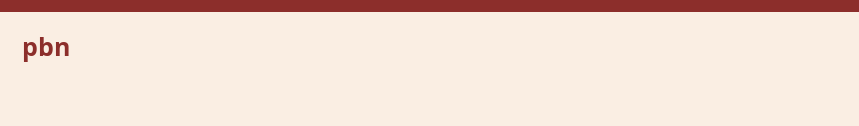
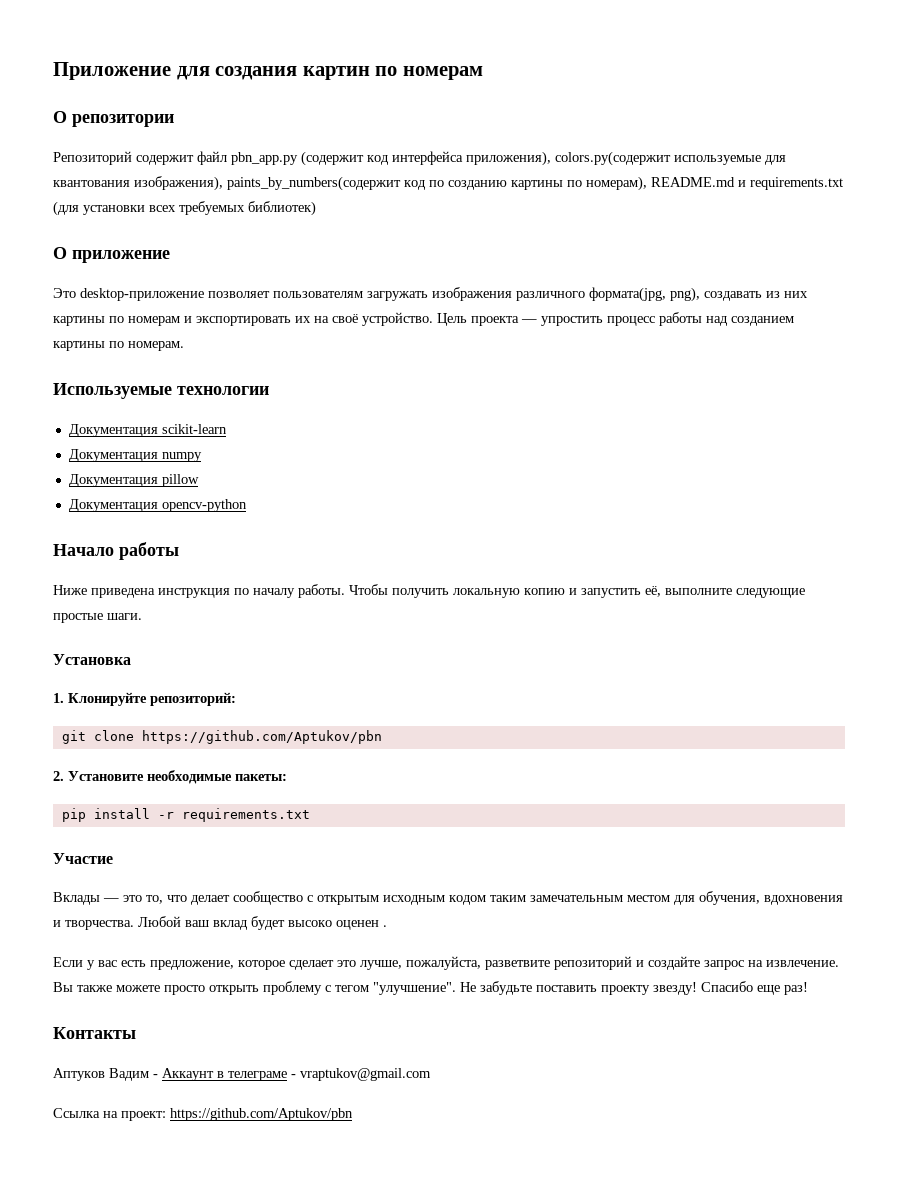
- pbn
+ Приложение для создания картин по номерам
+ О репозитории
+ Репозиторий содержит файл pbn_app.py (содержит код интерфейса приложения), colors.py(содержит используемые для квантования изображения), paints_by_numbers(содержит код по созданию картины по номерам), README.md и requirements.txt (для установки всех требуемых библиотек)
+ О приложение
+ Это desktop-приложение позволяет пользователям загружать изображения различного формата(jpg, png), создавать из них картины по номерам и экспортировать их на своё устройство. Цель проекта — упростить процесс работы над созданием картины по номерам.
+ Используемые технологии
+ Документация scikit-learn
+ Документация numpy
+ Документация pillow
+ Документация opencv-python
+ Начало работы
+ Ниже приведена инструкция по началу работы. Чтобы получить локальную копию и запустить её, выполните следующие простые шаги.
+ Установка
+ 1. Клонируйте репозиторий:
+ git clone https://github.com/Aptukov/pbn
+ 2. Установите необходимые пакеты:
+ pip install -r requirements.txt
+ Участие
+ Вклады — это то, что делает сообщество с открытым исходным кодом таким замечательным местом для обучения, вдохновения и творчества. Любой ваш вклад будет высоко оценен .
+ Если у вас есть предложение, которое сделает это лучше, пожалуйста, разветвите репозиторий и создайте запрос на извлечение. Вы также можете просто открыть проблему с тегом "улучшение". Не забудьте поставить проекту звезду! Спасибо еще раз!
+ Контакты
+ Аптуков Вадим - Аккаунт в телеграме - vraptukov@gmail.com
+ Ссылка на проект: https://github.com/Aptukov/pbn

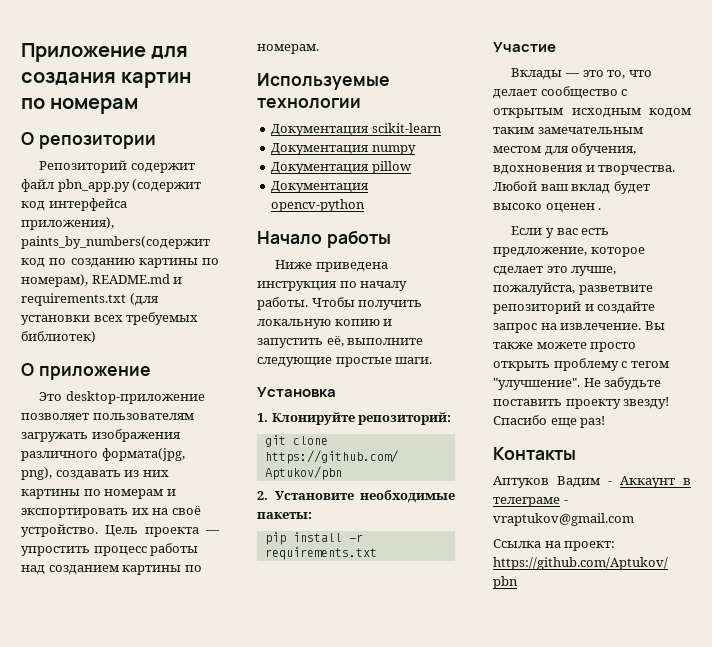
- Репозиторий содержит файл pbn_app.py (содержит код интерфейса приложения), colors.py(содержит используемые для квантования изображения), paints_by_numbers(содержит код по созданию картины по номерам), README.md и requirements.txt (для установки всех требуемых библиотек)
+ Репозиторий содержит файл pbn_app.py (содержит код интерфейса приложения), paints_by_numbers(содержит код по созданию картины по номерам), README.md и requirements.txt (для установки всех требуемых библиотек)

